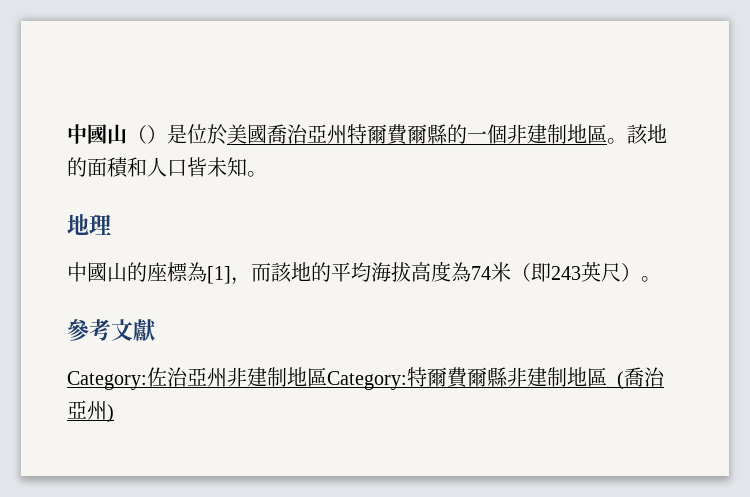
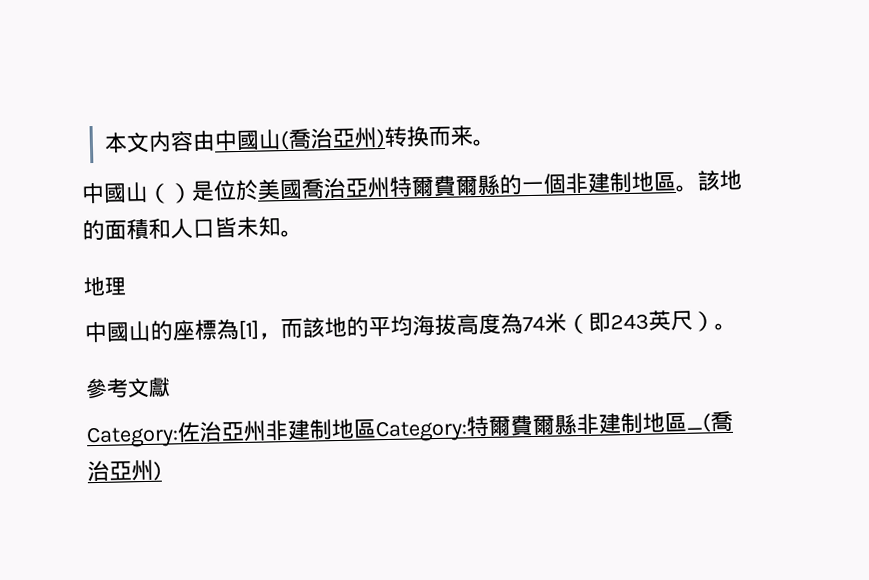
+ 本文内容由中國山(喬治亞州)转换而来。

